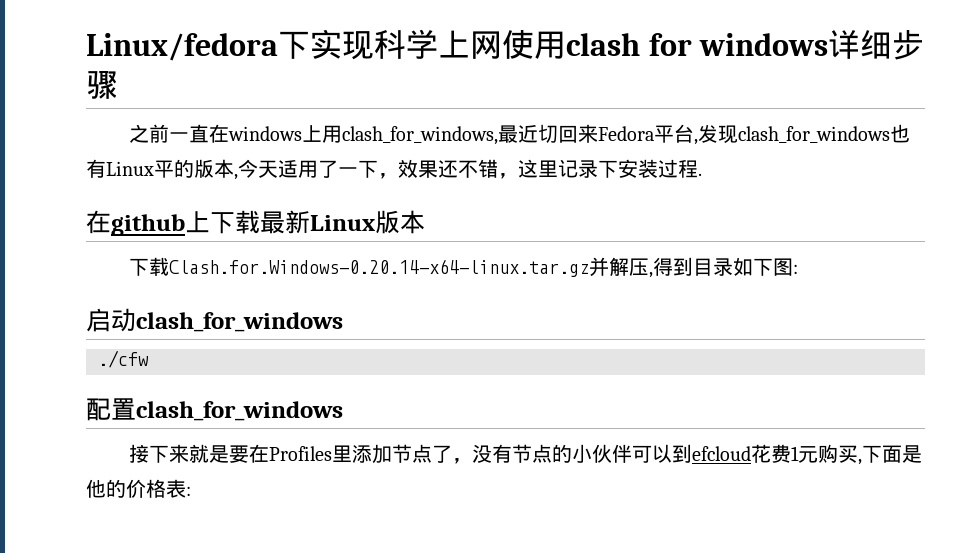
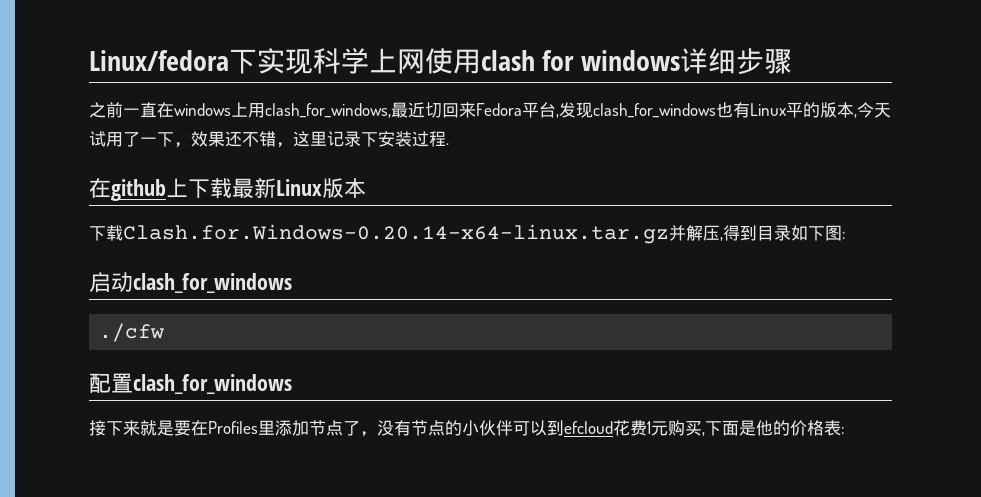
- 之前一直在windows上用clash_for_windows,最近切回来Fedora平台,发现clash_for_windows也有Linux平的版本,今天适用了一下，效果还不错，这里记录下安装过程.
+ 之前一直在windows上用clash_for_windows,最近切回来Fedora平台,发现clash_for_windows也有Linux平的版本,今天试用了一下，效果还不错，这里记录下安装过程.

